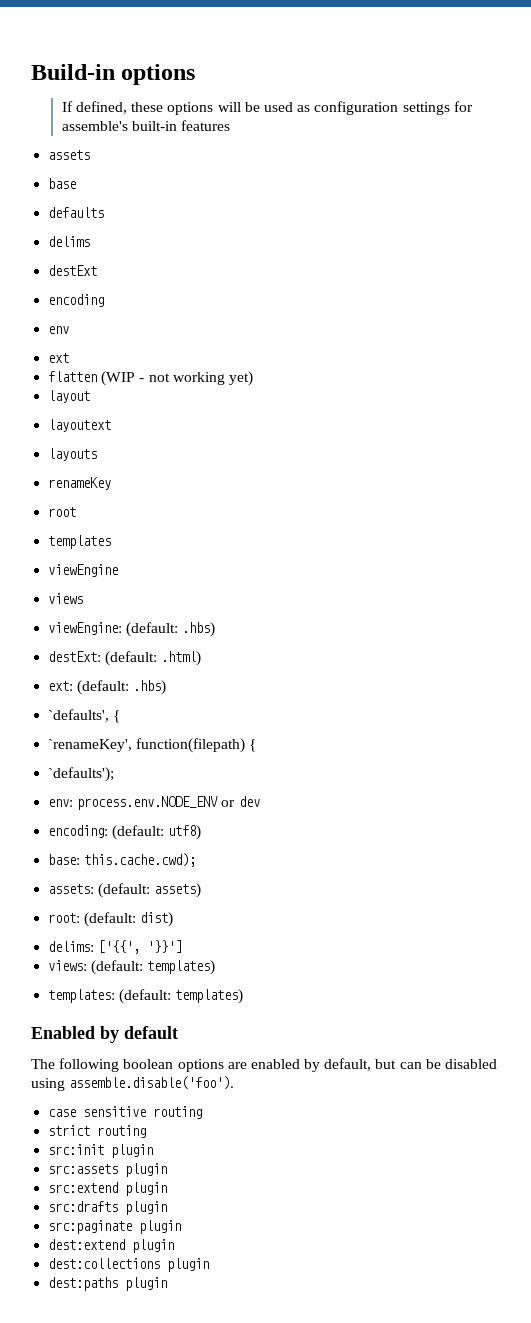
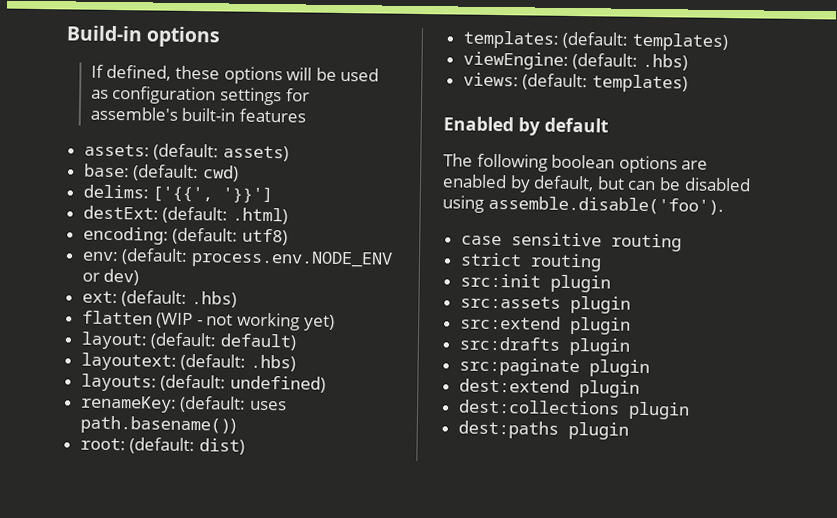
- assets
- base
- defaults
- delims
- destExt
- encoding
- env
- ext
+ assets: (default: assets)
+ base: (default: cwd)
+ delims: ['{{', '}}']
+ destExt: (default: .html)
+ encoding: (default: utf8)
+ env: (default: process.env.NODE_ENV or dev)
+ ext: (default: .hbs)
- layout
- layoutext
- layouts
- renameKey
- root
- templates
- viewEngine
- views
+ layout: (default: default)
+ layoutext: (default: .hbs)
+ layouts: (default: undefined)
+ renameKey: (default: uses path.basename())
+ root: (default: dist)
+ templates: (default: templates)
  viewEngine: (default: .hbs)
- destExt: (default: .html)
- ext: (default: .hbs)
- `defaults', {
- `renameKey', function(filepath) {
- `defaults');
- env: process.env.NODE_ENV or dev
- encoding: (default: utf8)
- base: this.cache.cwd);
- assets: (default: assets)
- root: (default: dist)
- delims: ['{{', '}}']
- templates: (default: templates)

